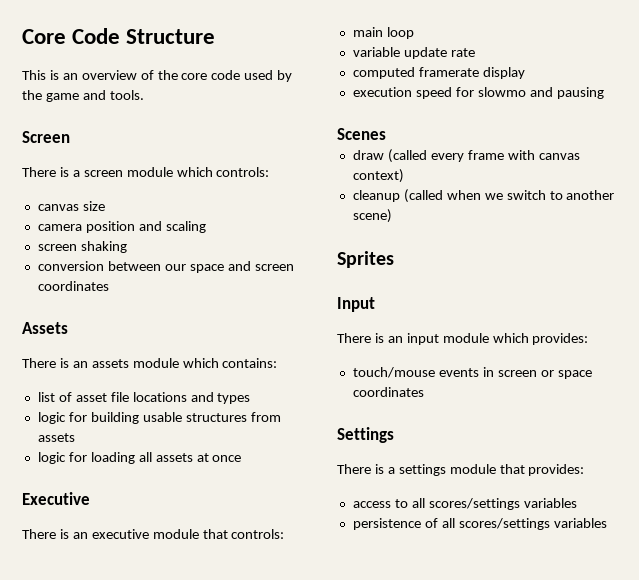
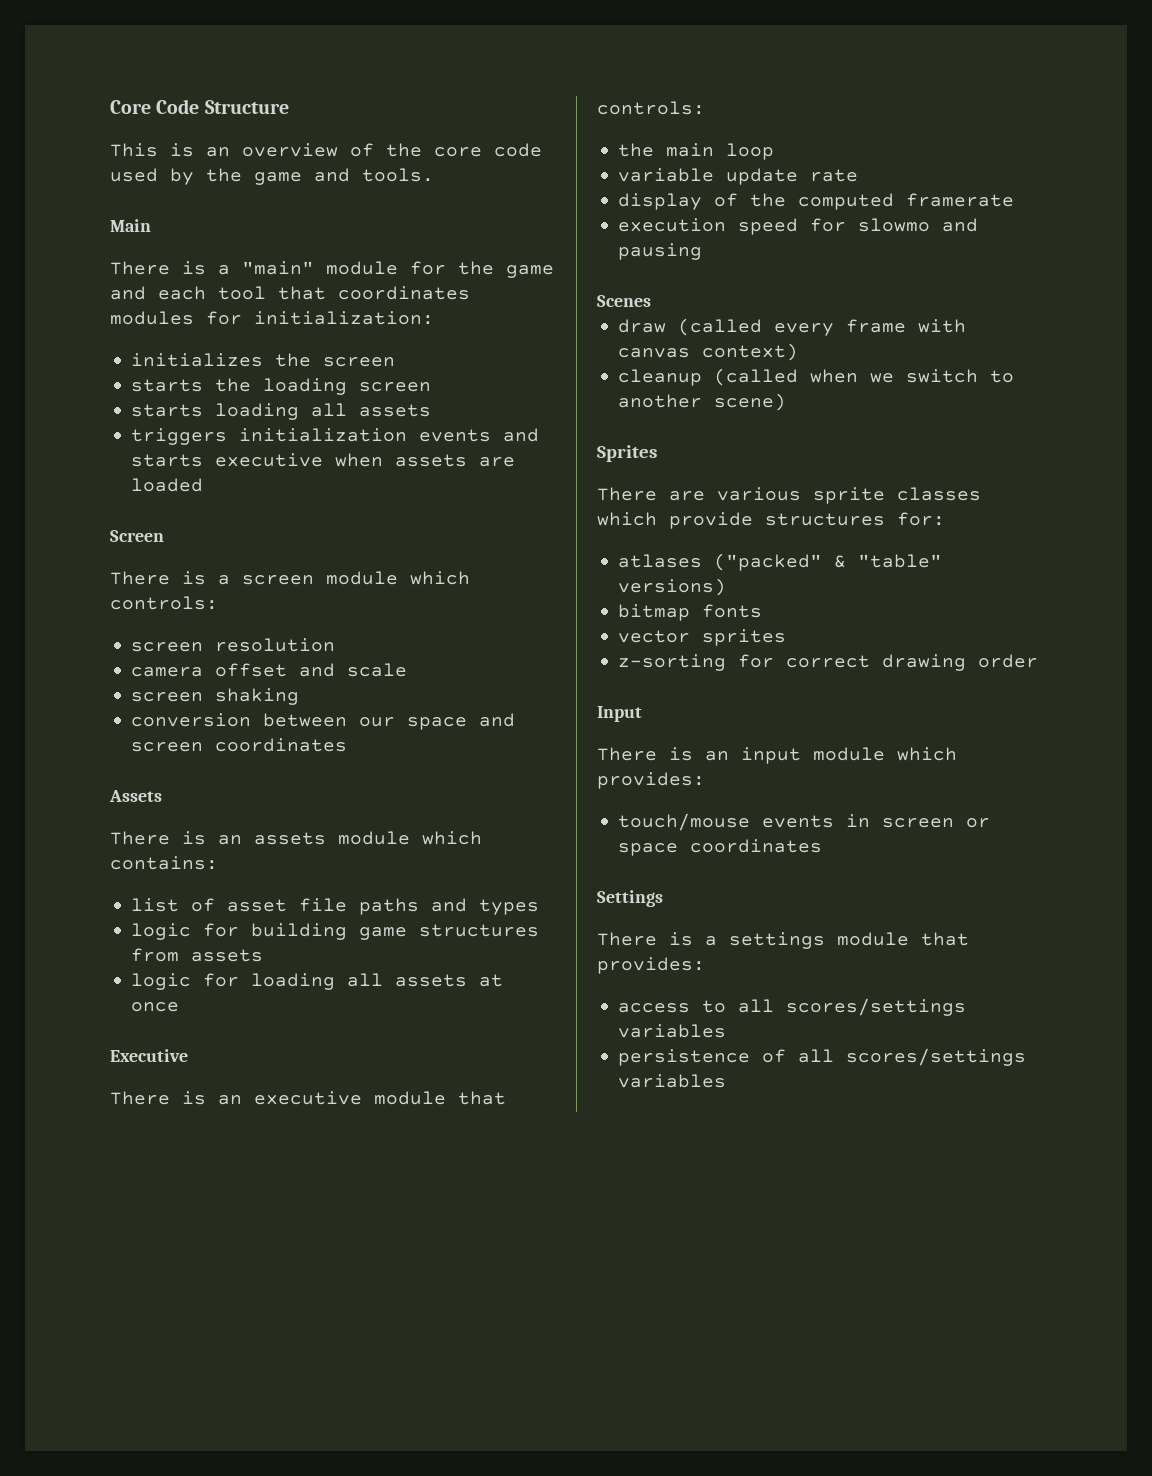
+ Main
+ There is a "main" module for the game and each tool that coordinates modules for initialization:
+ initializes the screen
+ starts the loading screen
+ starts loading all assets
+ triggers initialization events and starts executive when assets are loaded
- canvas size
+ screen resolution
- camera position and scaling
+ camera offset and scale
- list of asset file locations and types
+ list of asset file paths and types
- logic for building usable structures from assets
+ logic for building game structures from assets
- main loop
+ the main loop
- computed framerate display
+ display of the computed framerate
+ There are various sprite classes which provide structures for:
+ atlases ("packed" & "table" versions)
+ bitmap fonts
+ vector sprites
+ z-sorting for correct drawing order

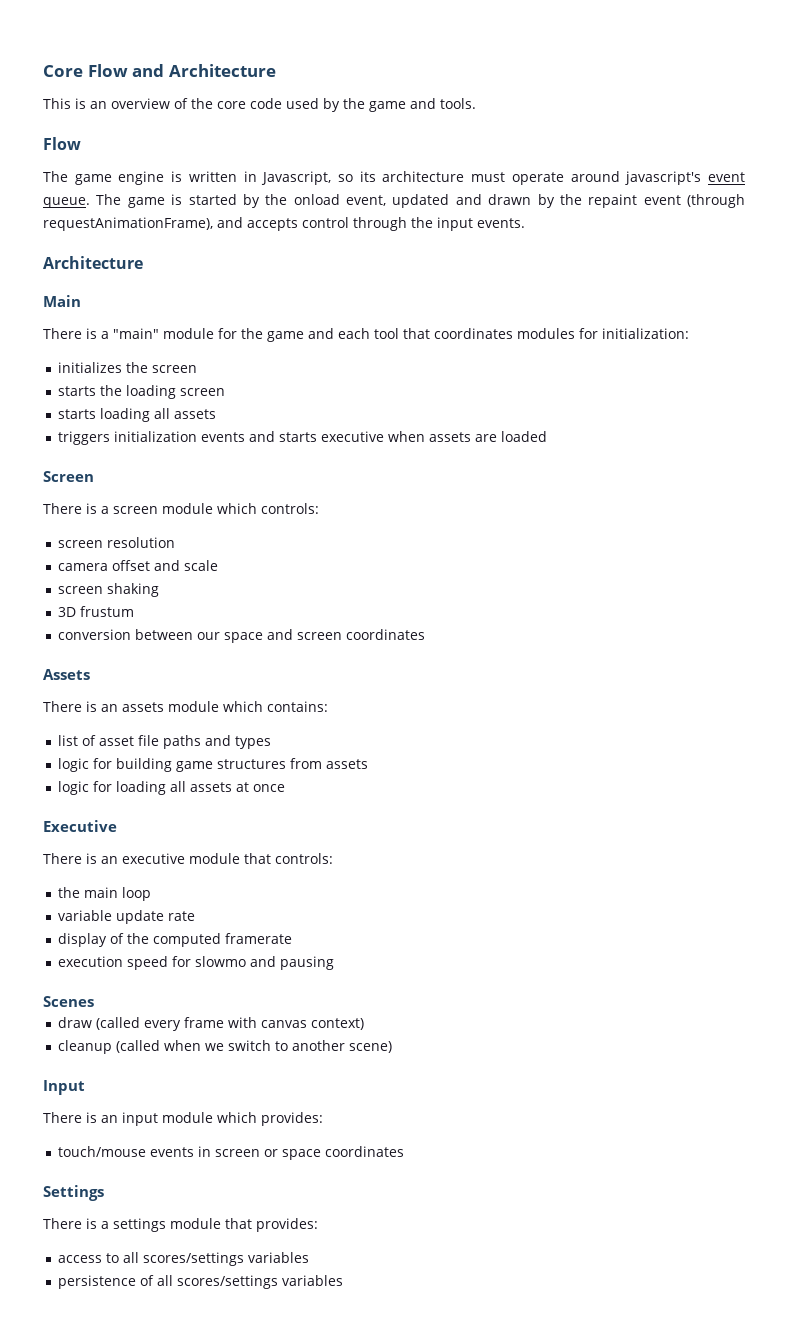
- Core Code Structure
+ Core Flow and Architecture
  This is an overview of the core code used by the game and tools.
+ Flow
+ The game engine is written in Javascript, so its architecture must operate around javascript's event queue. The game is started by the onload event, updated and drawn by the repaint event (through requestAnimationFrame), and accepts control through the input events.
+ Architecture
+ 3D frustum
- Sprites
- There are various sprite classes which provide structures for:
- atlases ("packed" & "table" versions)
- bitmap fonts
- vector sprites
- z-sorting for correct drawing order

